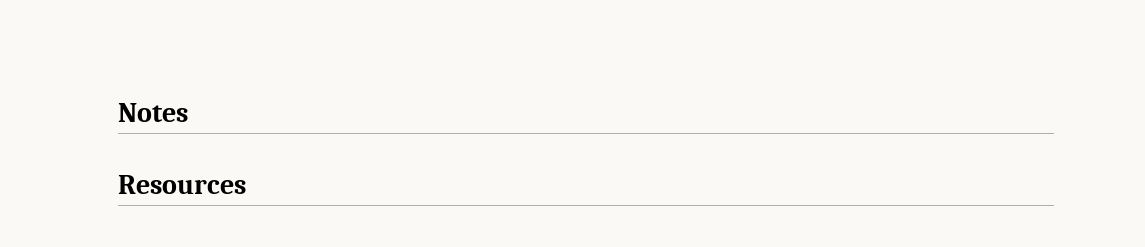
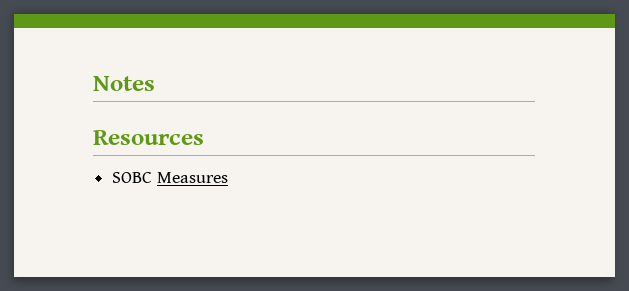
+ SOBC Measures

